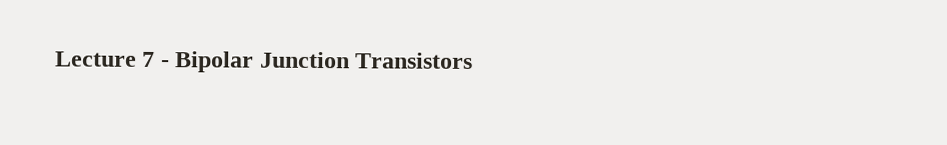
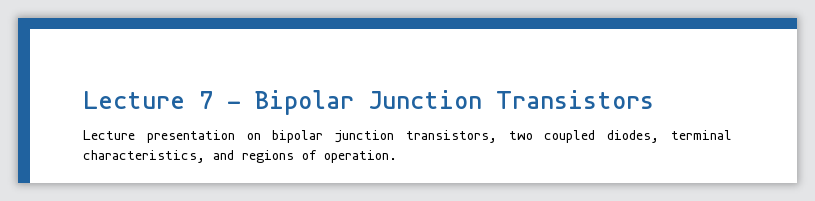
+ Lecture presentation on bipolar junction transistors, two coupled diodes, terminal characteristics, and regions of operation.

